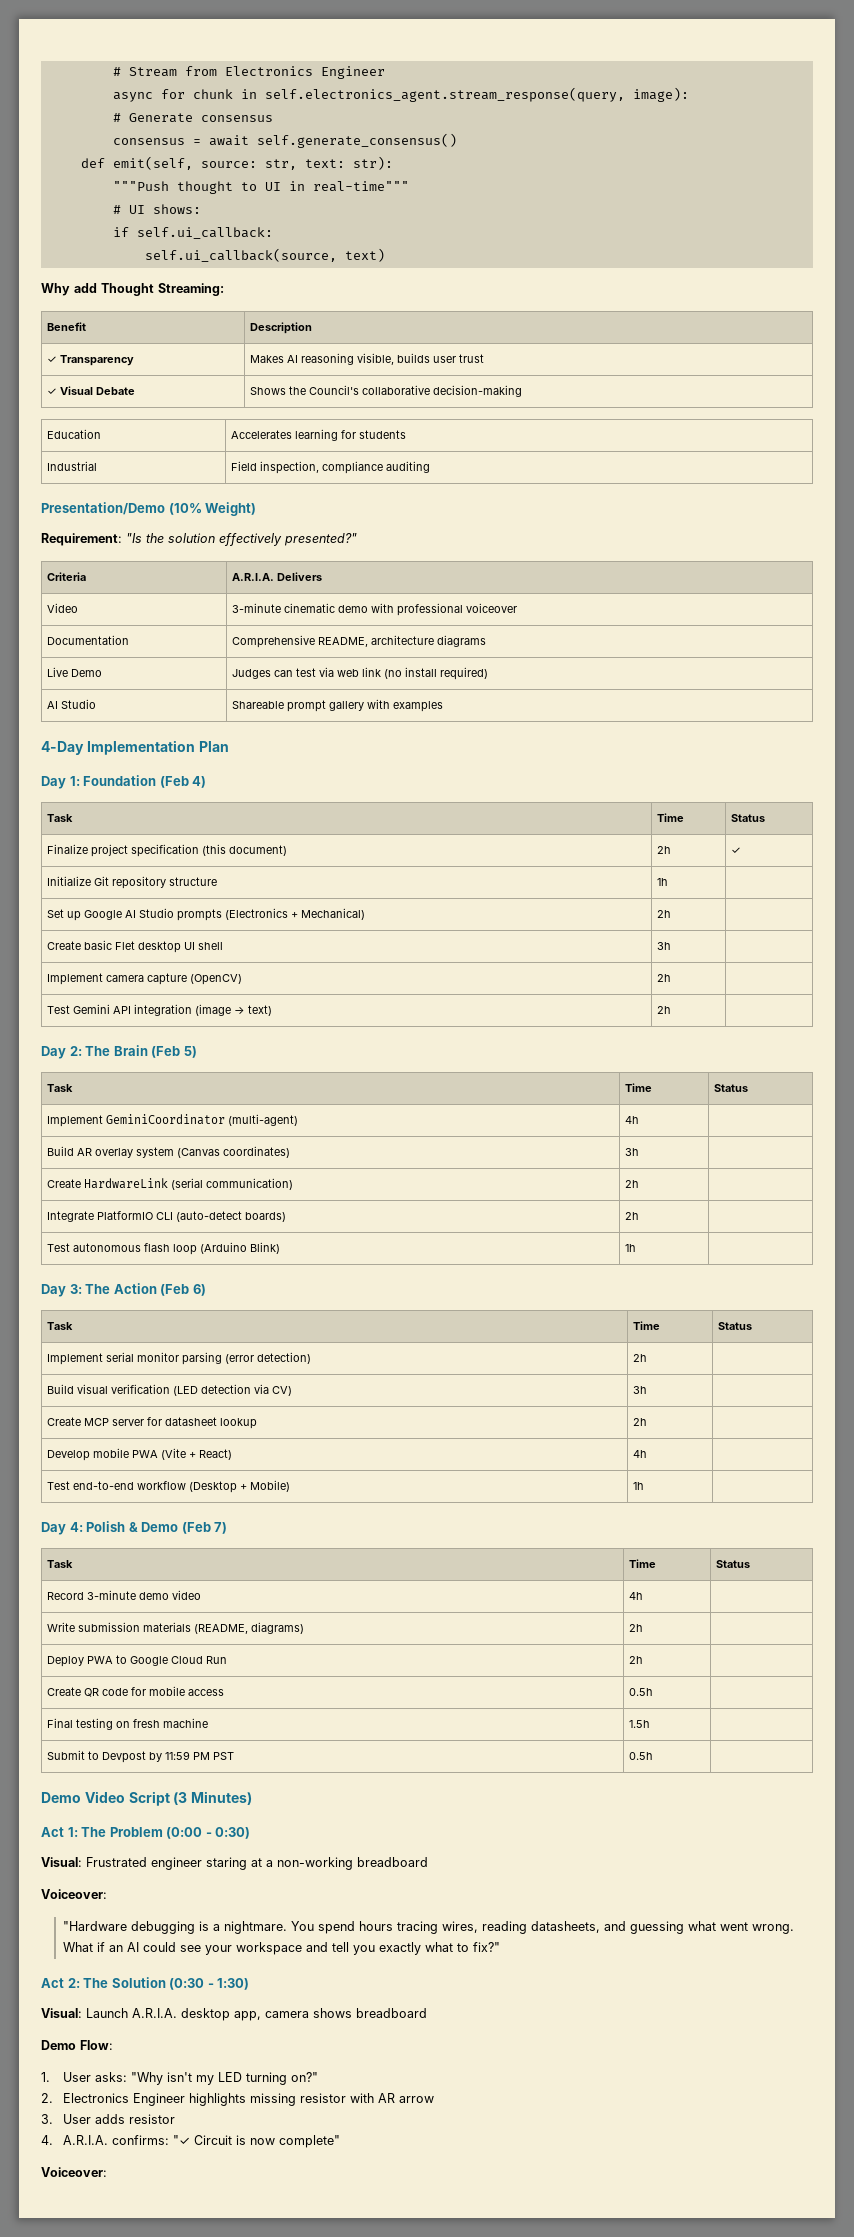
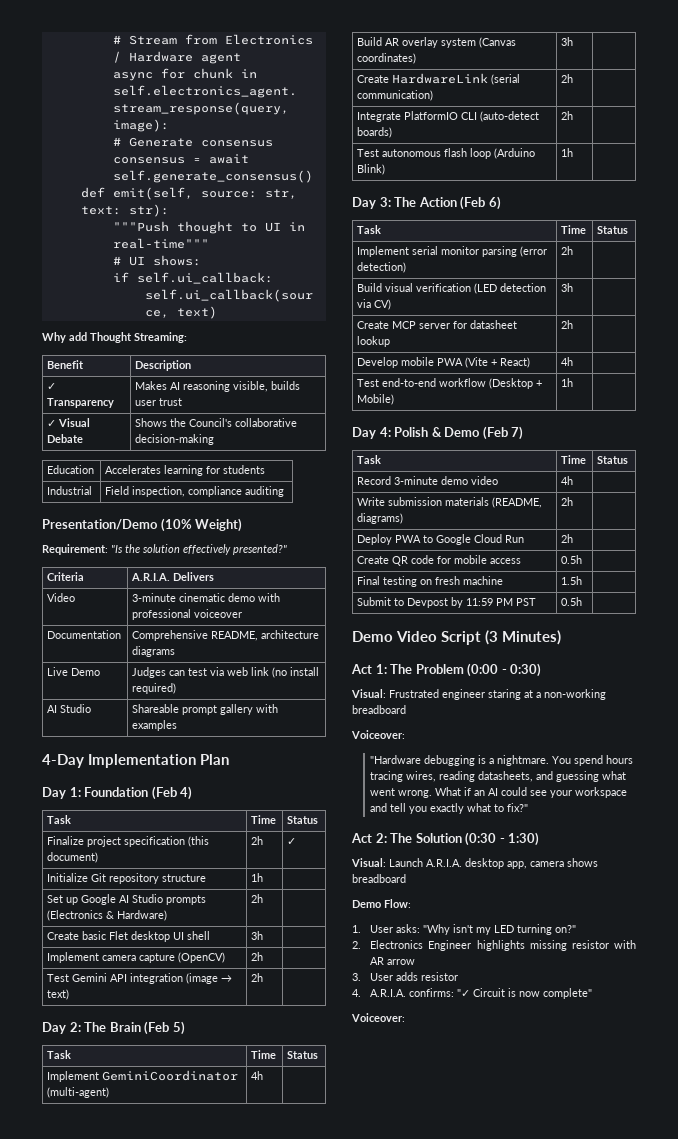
- # Stream from Electronics Engineer
+ # Stream from Electronics / Hardware agent
- Set up Google AI Studio prompts (Electronics + Mechanical) | 2h |
+ Set up Google AI Studio prompts (Electronics & Hardware) | 2h |

